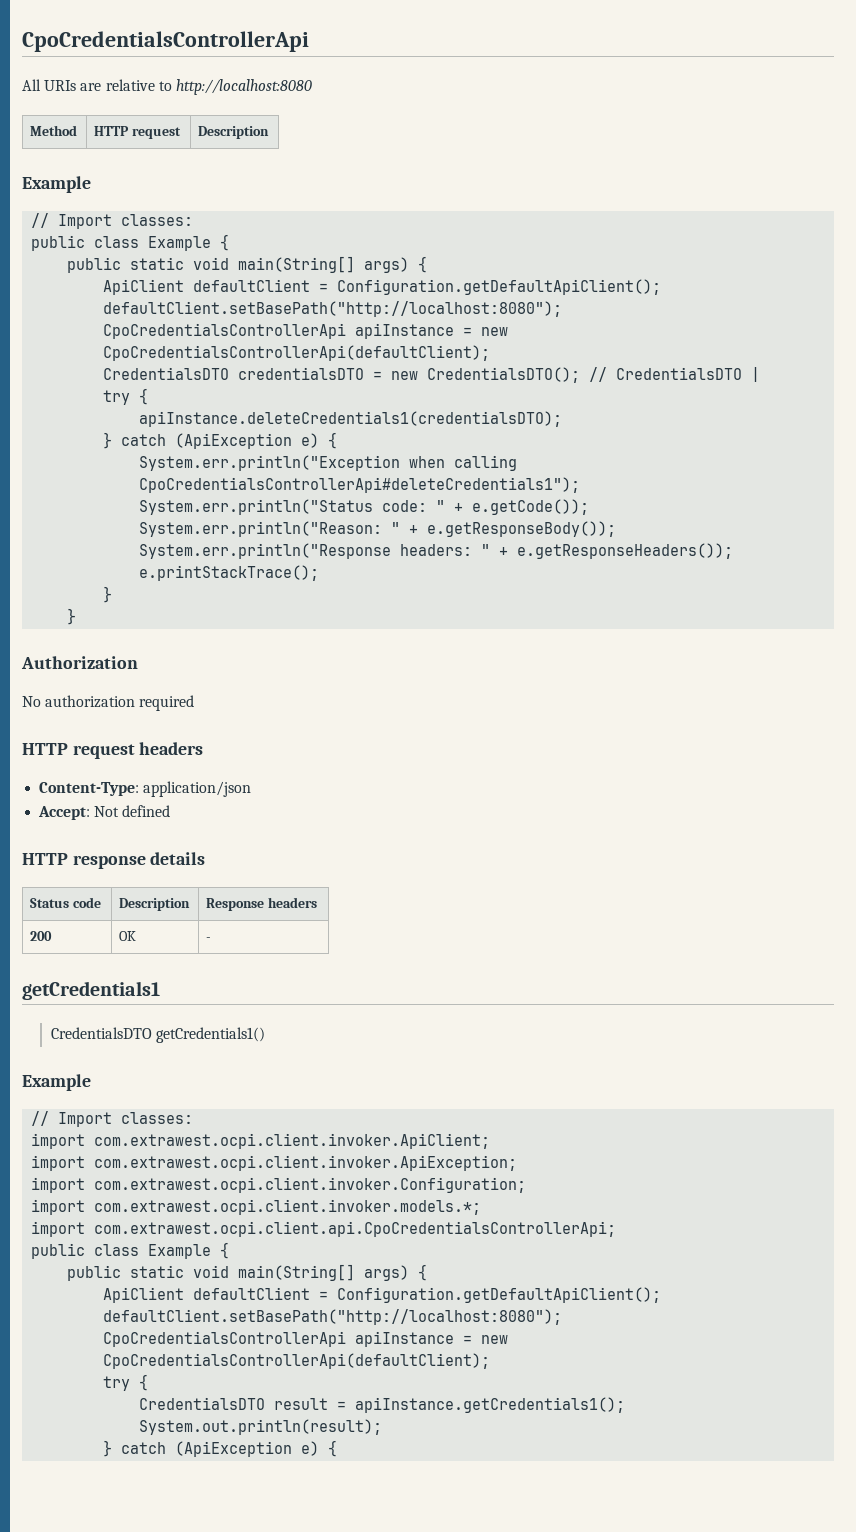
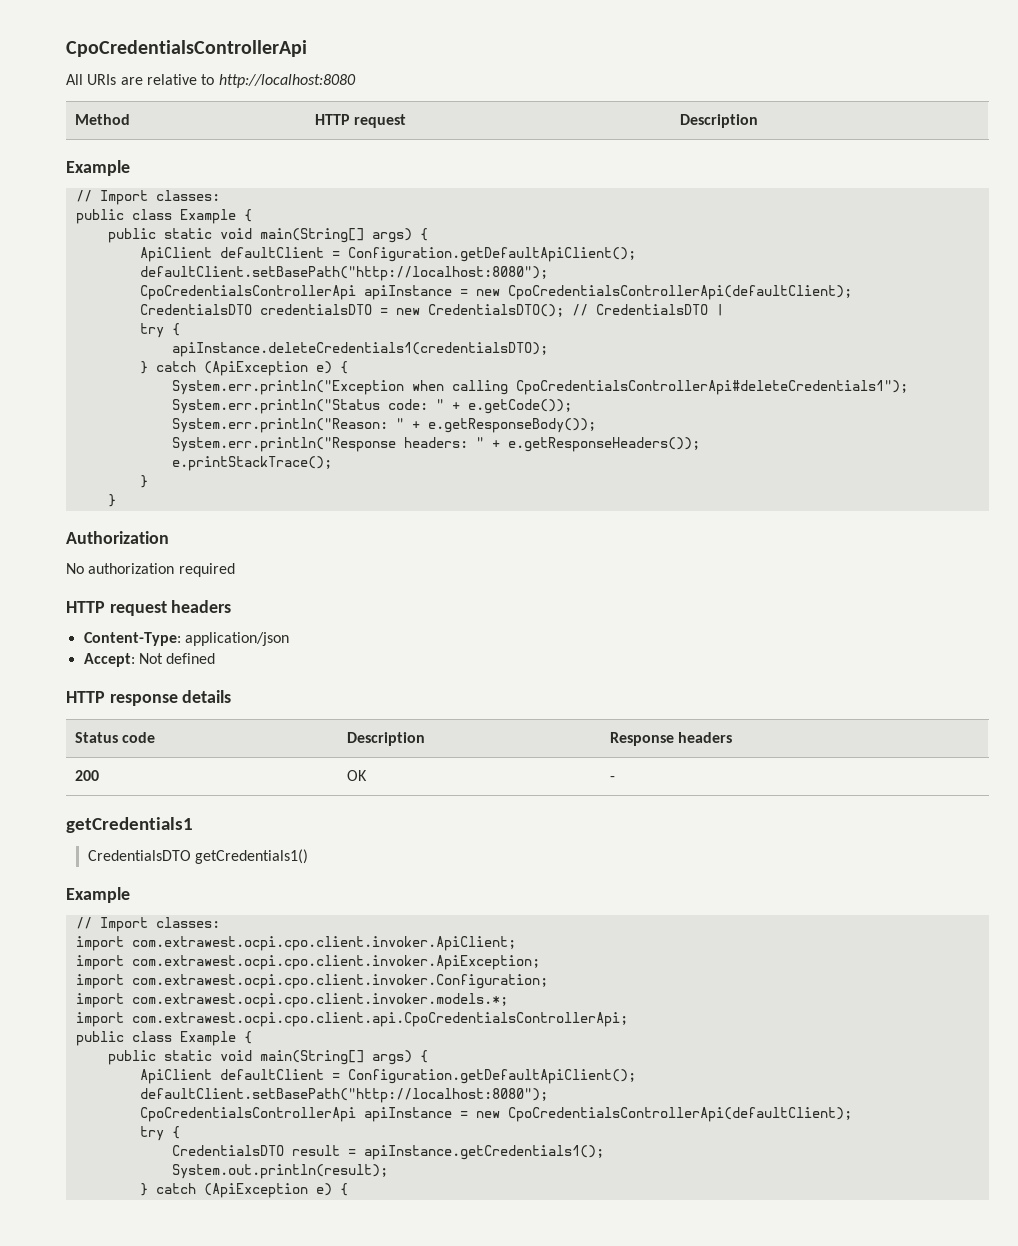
- import com.extrawest.ocpi.client.invoker.ApiClient;
- import com.extrawest.ocpi.client.invoker.ApiException;
- import com.extrawest.ocpi.client.invoker.Configuration;
- import com.extrawest.ocpi.client.invoker.models.*;
- import com.extrawest.ocpi.client.api.CpoCredentialsControllerApi;
+ import com.extrawest.ocpi.cpo.client.invoker.ApiClient;
+ import com.extrawest.ocpi.cpo.client.invoker.ApiException;
+ import com.extrawest.ocpi.cpo.client.invoker.Configuration;
+ import com.extrawest.ocpi.cpo.client.invoker.models.*;
+ import com.extrawest.ocpi.cpo.client.api.CpoCredentialsControllerApi;

